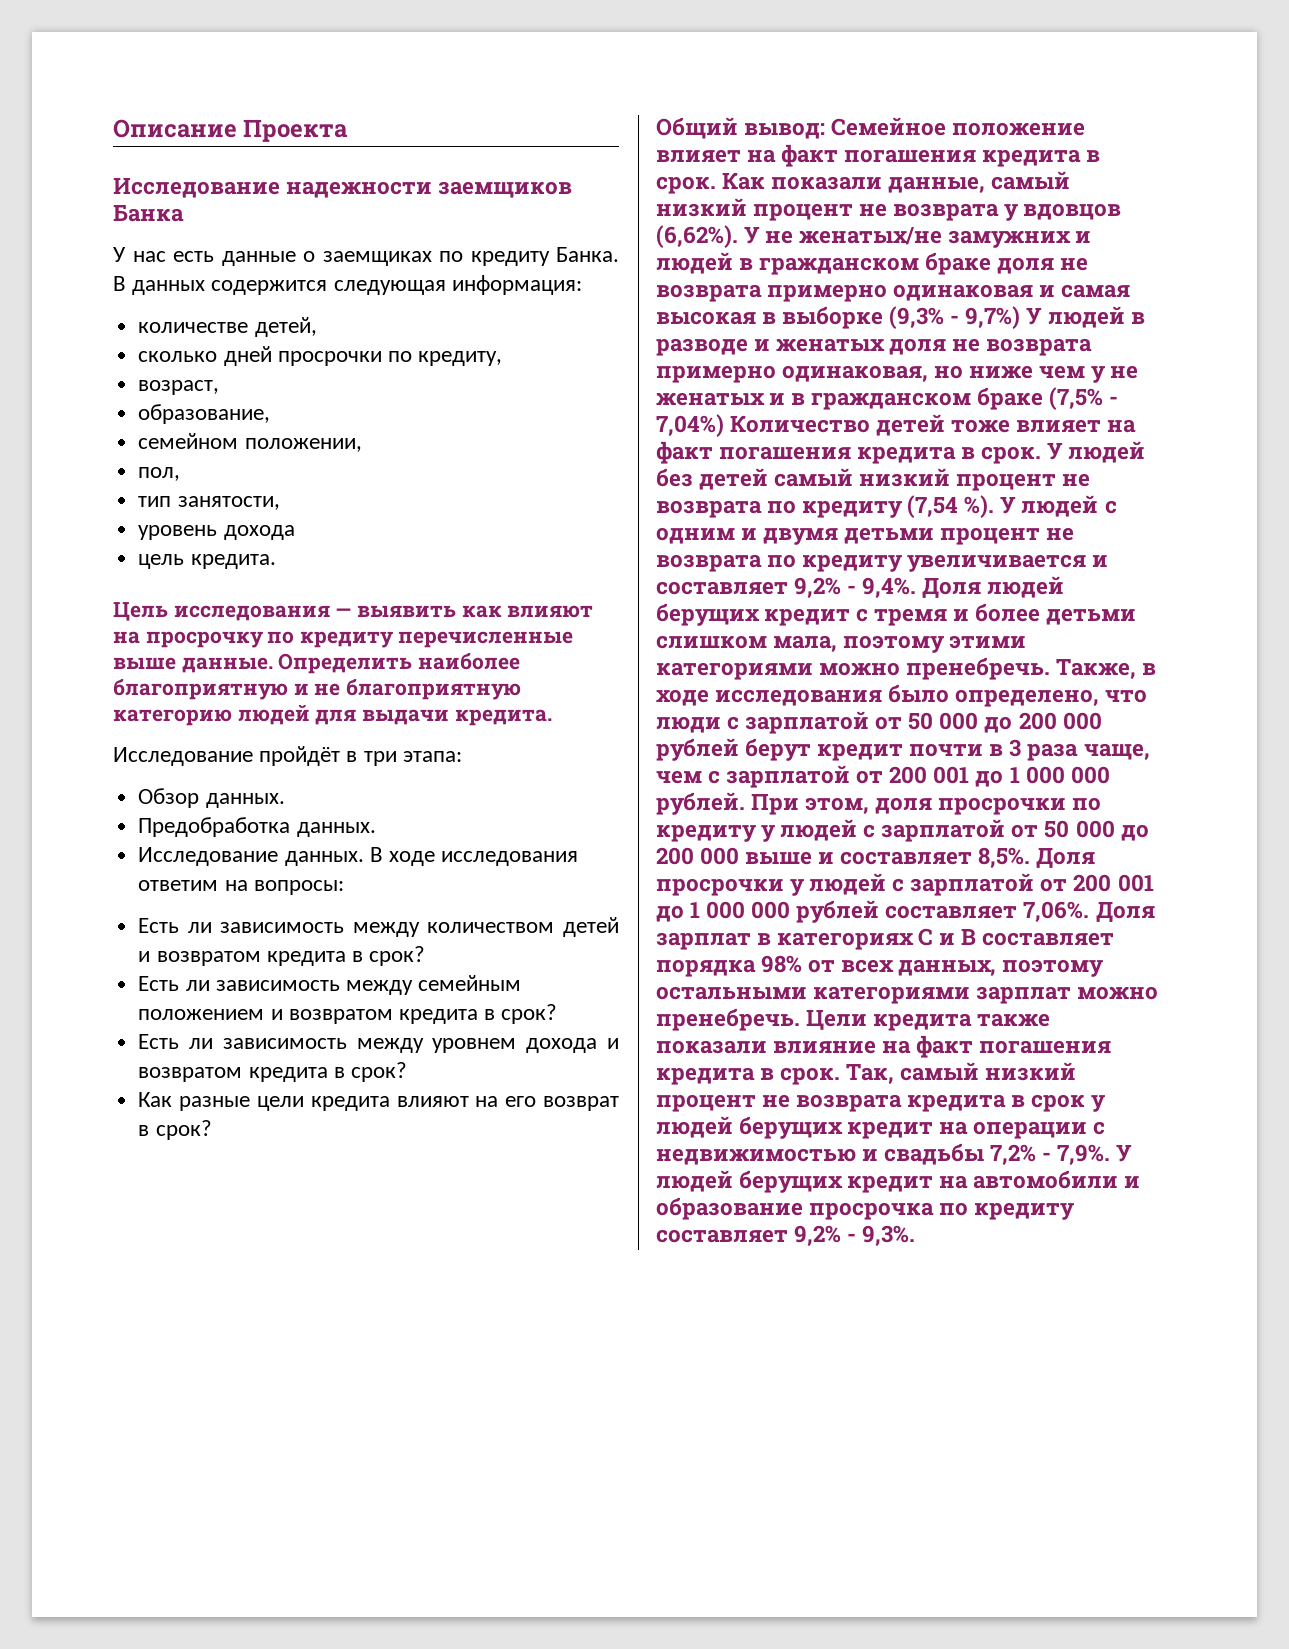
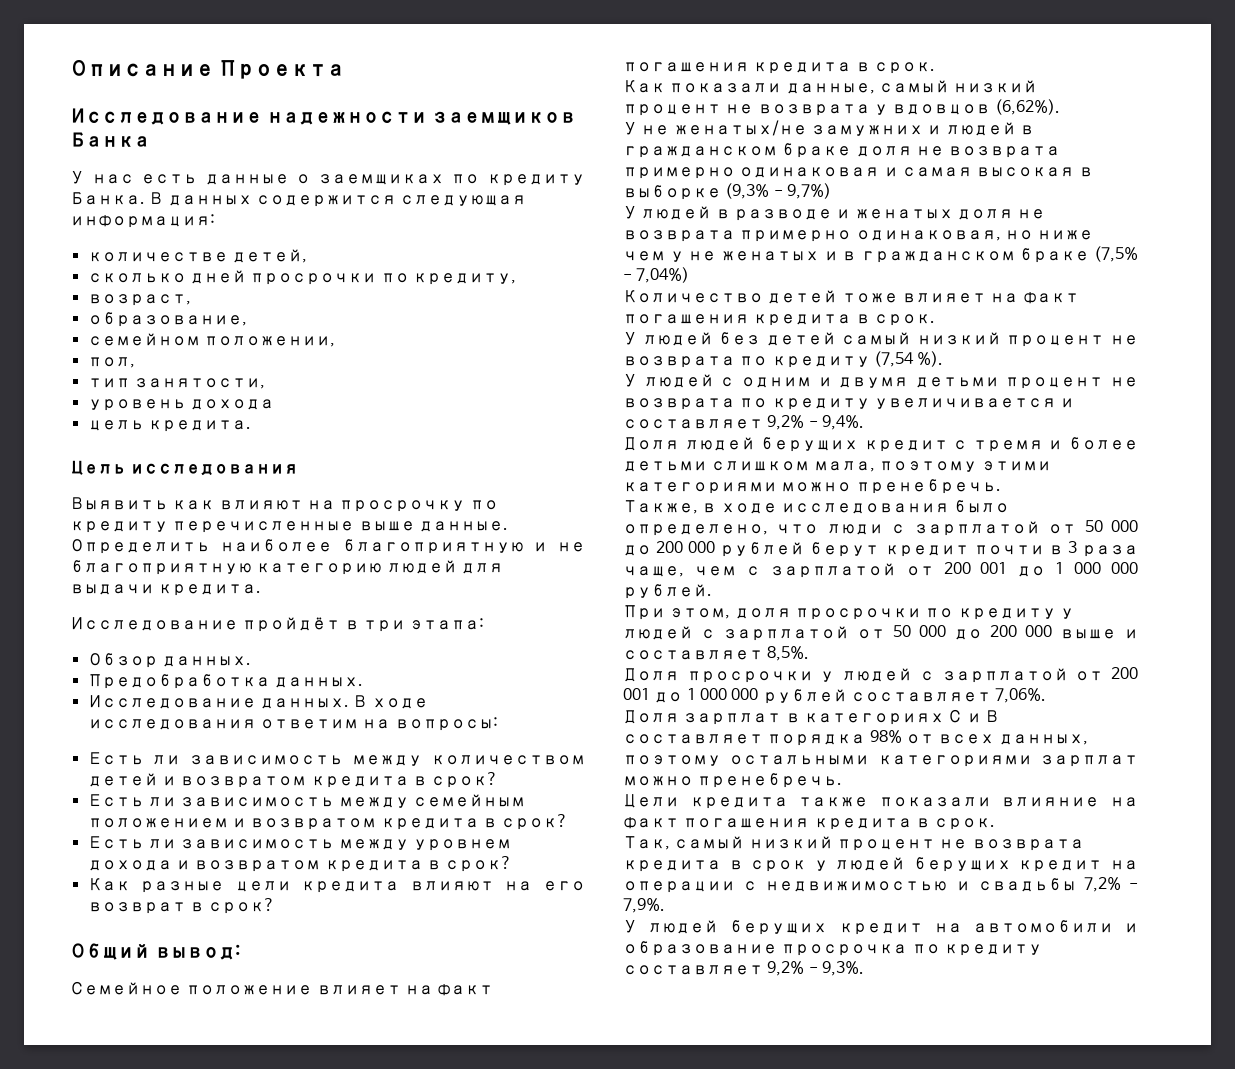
- Цель исследования — выявить как влияют на просрочку по кредиту перечисленные выше данные.
+ Цель исследования
+ Выявить как влияют на просрочку по кредиту перечисленные выше данные.
- Общий вывод: Семейное положение влияет на факт погашения кредита в срок. Как показали данные, самый низкий процент не возврата у вдовцов (6,62%). У не женатых/не замужних и людей в гражданском браке доля не возврата примерно одинаковая и самая высокая в выборке (9,3% - 9,7%) У людей в разводе и женатых доля не возврата примерно одинаковая, но ниже чем у не женатых и в гражданском браке (7,5% - 7,04%) Количество детей тоже влияет на факт погашения кредита в срок. У людей без детей самый низкий процент не возврата по кредиту (7,54 %). У людей с одним и двумя детьми процент не возврата по кредиту увеличивается и составляет 9,2% - 9,4%. Доля людей берущих кредит с тремя и более детьми слишком мала, поэтому этими категориями можно пренебречь. Также, в ходе исследования было определено, что люди с зарплатой от 50 000 до 200 000 рублей берут кредит почти в 3 раза чаще, чем с зарплатой от 200 001 до 1 000 000 рублей. При этом, доля просрочки по кредиту у людей с зарплатой от 50 000 до 200 000 выше и составляет 8,5%. Доля просрочки у людей с зарплатой от 200 001 до 1 000 000 рублей составляет 7,06%. Доля зарплат в категориях С и В составляет порядка 98% от всех данных, поэтому остальными категориями зарплат можно пренебречь. Цели кредита также показали влияние на факт погашения кредита в срок. Так, самый низкий процент не возврата кредита в срок у людей берущих кредит на операции с недвижимостью и свадьбы 7,2% - 7,9%. У людей берущих кредит на автомобили и образование просрочка по кредиту составляет 9,2% - 9,3%.
+ Общий вывод:
+ Семейное положение влияет на факт погашения кредита в срок.
+ Как показали данные, самый низкий процент не возврата у вдовцов (6,62%).
+ У не женатых/не замужних и людей в гражданском браке доля не возврата примерно одинаковая и самая высокая в выборке (9,3% - 9,7%)
+ У людей в разводе и женатых доля не возврата примерно одинаковая, но ниже чем у не женатых и в гражданском браке (7,5% - 7,04%)
+ Количество детей тоже влияет на факт погашения кредита в срок.
+ У людей без детей самый низкий процент не возврата по кредиту (7,54 %).
+ У людей с одним и двумя детьми процент не возврата по кредиту увеличивается и составляет 9,2% - 9,4%.
+ Доля людей берущих кредит с тремя и более детьми слишком мала, поэтому этими категориями можно пренебречь.
+ Также, в ходе исследования было определено, что люди с зарплатой от 50 000 до 200 000 рублей берут кредит почти в 3 раза чаще, чем с зарплатой от 200 001 до 1 000 000 рублей.
+ При этом, доля просрочки по кредиту у людей с зарплатой от 50 000 до 200 000 выше и составляет 8,5%.
+ Доля просрочки у людей с зарплатой от 200 001 до 1 000 000 рублей составляет 7,06%.
+ Доля зарплат в категориях С и В составляет порядка 98% от всех данных, поэтому остальными категориями зарплат можно пренебречь.
+ Цели кредита также показали влияние на факт погашения кредита в срок.
+ Так, самый низкий процент не возврата кредита в срок у людей берущих кредит на операции с недвижимостью и свадьбы 7,2% - 7,9%.
+ У людей берущих кредит на автомобили и образование просрочка по кредиту составляет 9,2% - 9,3%.

